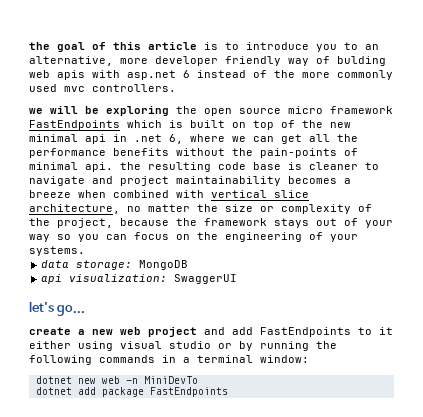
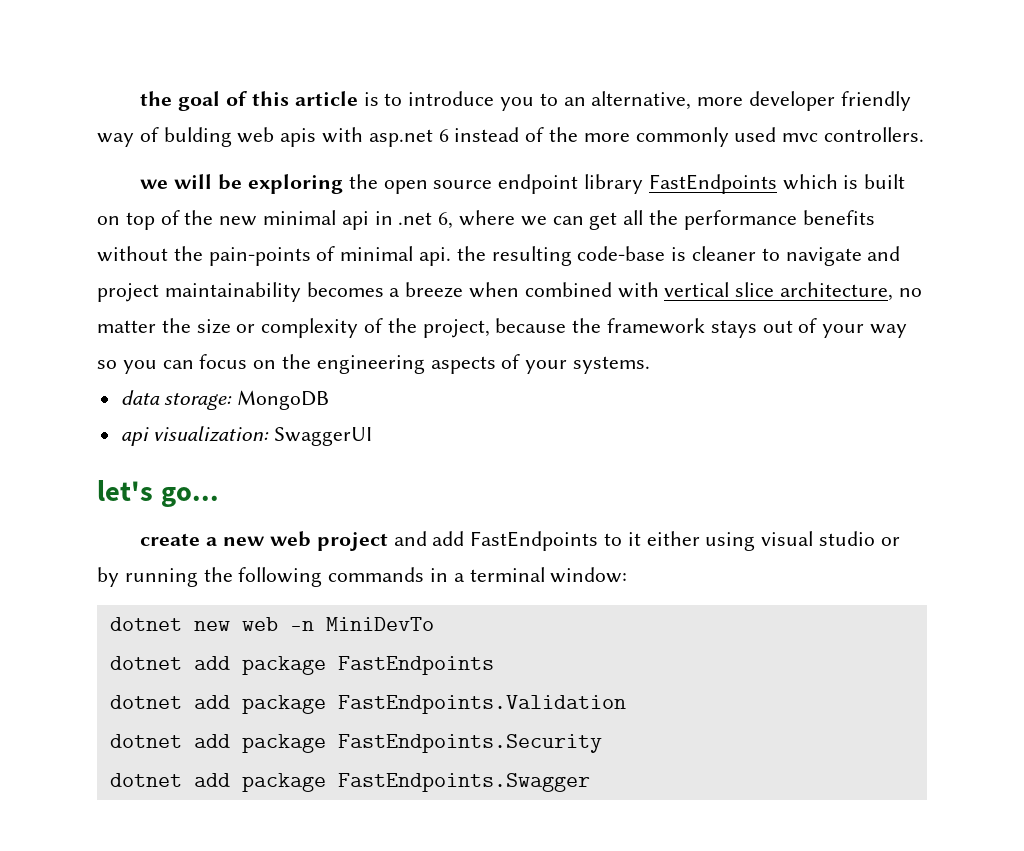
- we will be exploring the open source micro framework FastEndpoints which is built on top of the new minimal api in .net 6, where we can get all the performance benefits without the pain-points of minimal api. the resulting code base is cleaner to navigate and project maintainability becomes a breeze when combined with vertical slice architecture, no matter the size or complexity of the project, because the framework stays out of your way so you can focus on the engineering of your systems.
+ we will be exploring the open source endpoint library FastEndpoints which is built on top of the new minimal api in .net 6, where we can get all the performance benefits without the pain-points of minimal api. the resulting code-base is cleaner to navigate and project maintainability becomes a breeze when combined with vertical slice architecture, no matter the size or complexity of the project, because the framework stays out of your way so you can focus on the engineering aspects of your systems.
+ dotnet add package FastEndpoints.Validation
+ dotnet add package FastEndpoints.Security
+ dotnet add package FastEndpoints.Swagger

